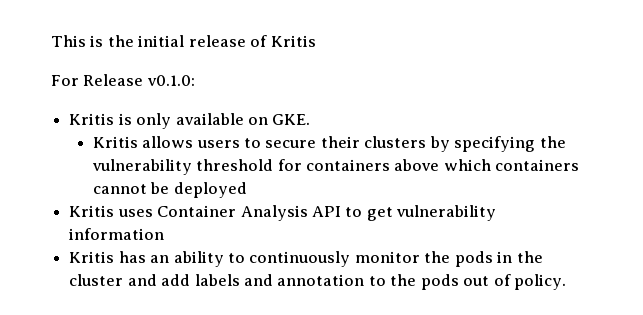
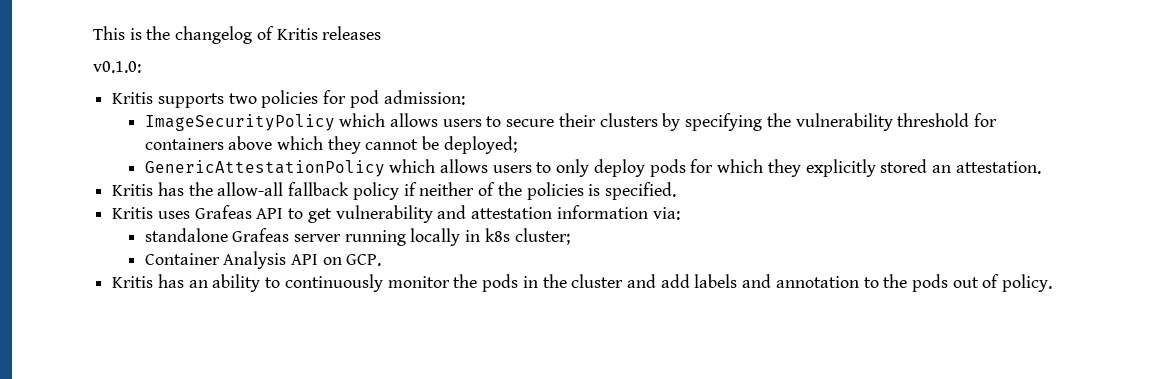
- This is the initial release of Kritis
- For Release v0.1.0:
+ This is the changelog of Kritis releases
+ v0.1.0:
- Kritis is only available on GKE.
- Kritis allows users to secure their clusters by specifying the vulnerability threshold for containers above which containers cannot be deployed
+ Kritis supports two policies for pod admission:
+ ImageSecurityPolicy which allows users to secure their clusters by specifying the vulnerability threshold for containers above which they cannot be deployed;
+ GenericAttestationPolicy which allows users to only deploy pods for which they explicitly stored an attestation.
+ Kritis has the allow-all fallback policy if neither of the policies is specified.
- Kritis uses Container Analysis API to get vulnerability information
+ Kritis uses Grafeas API to get vulnerability and attestation information via:
+ standalone Grafeas server running locally in k8s cluster;
+ Container Analysis API on GCP.

